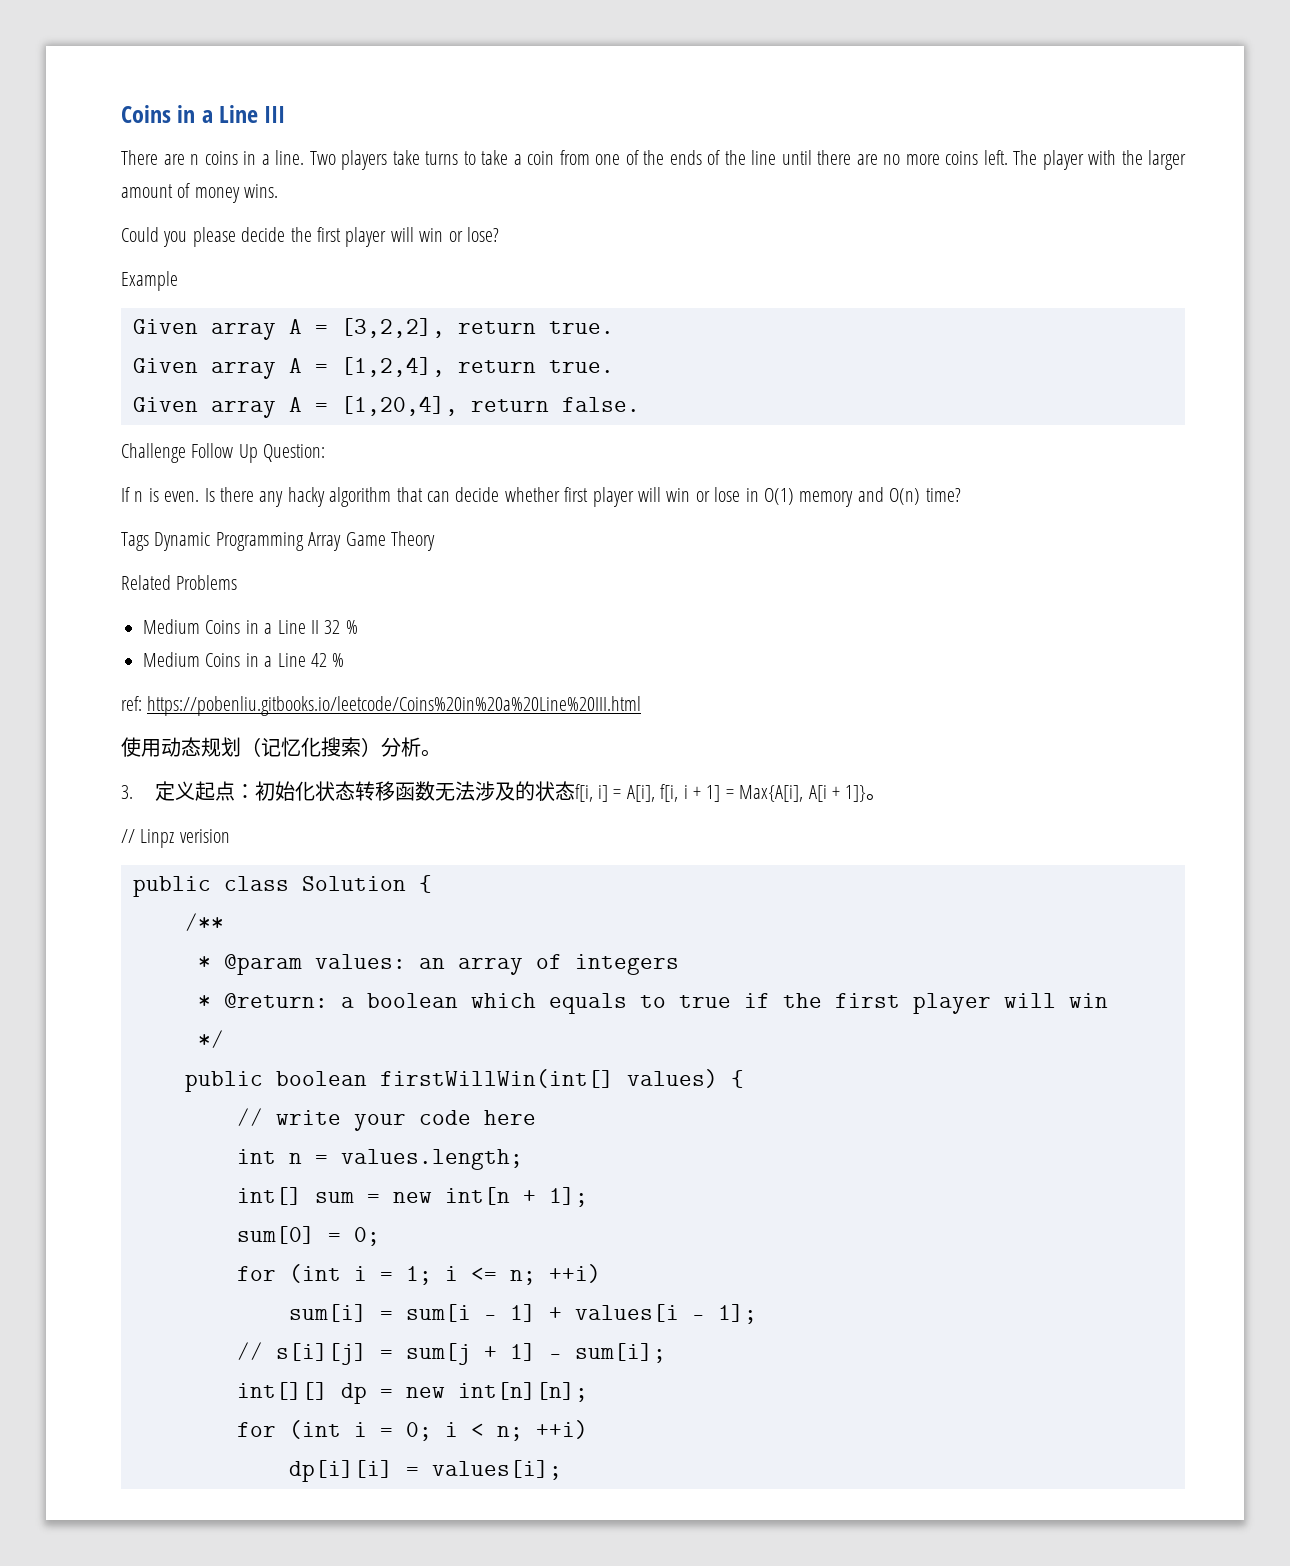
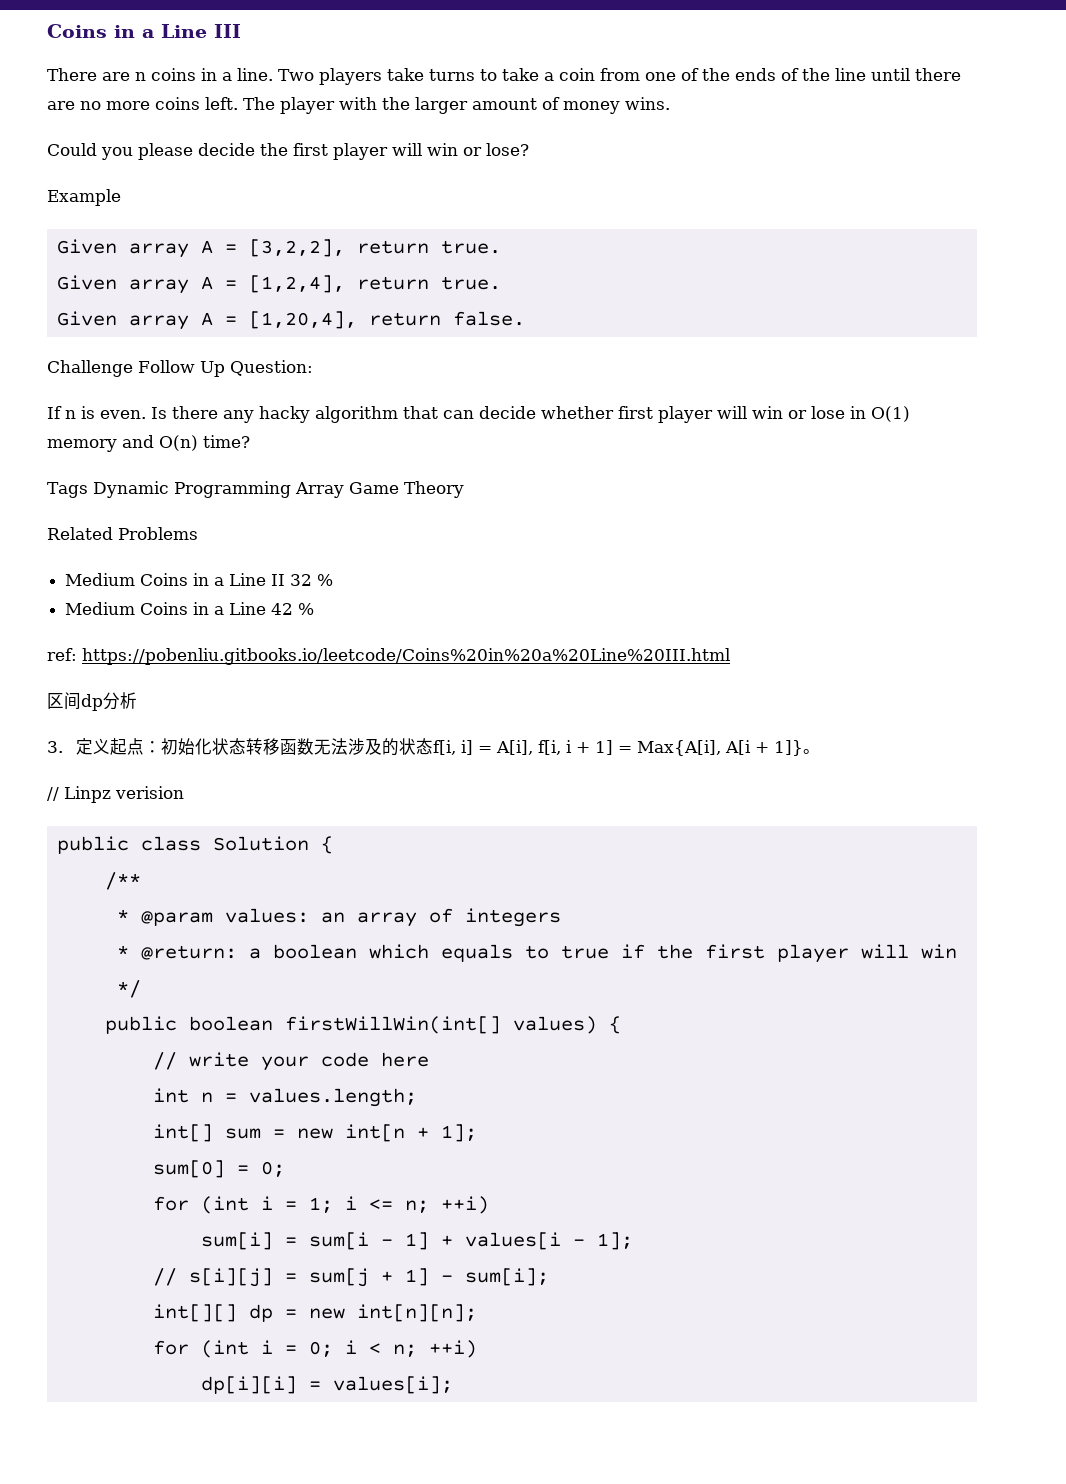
- 使用动态规划（记忆化搜索）分析。
+ 区间dp分析

